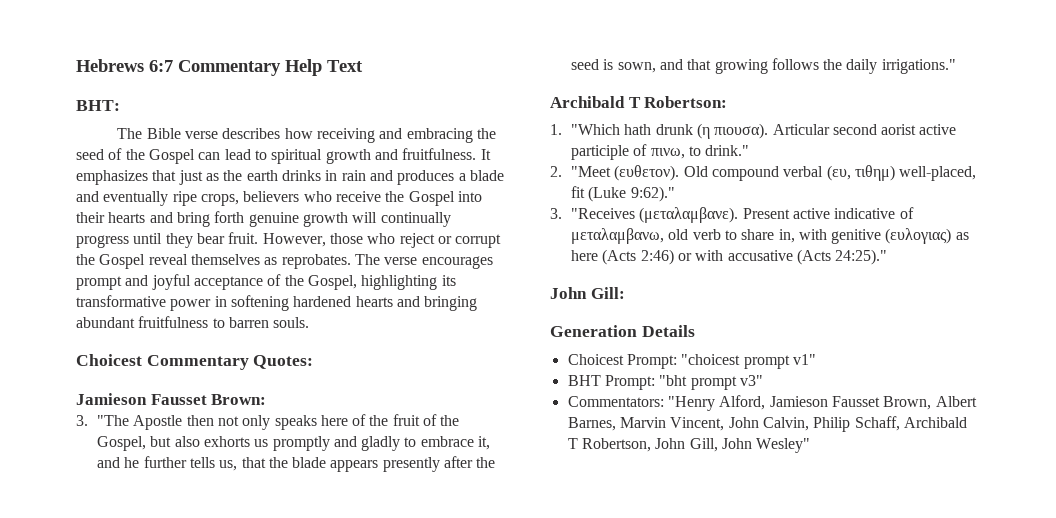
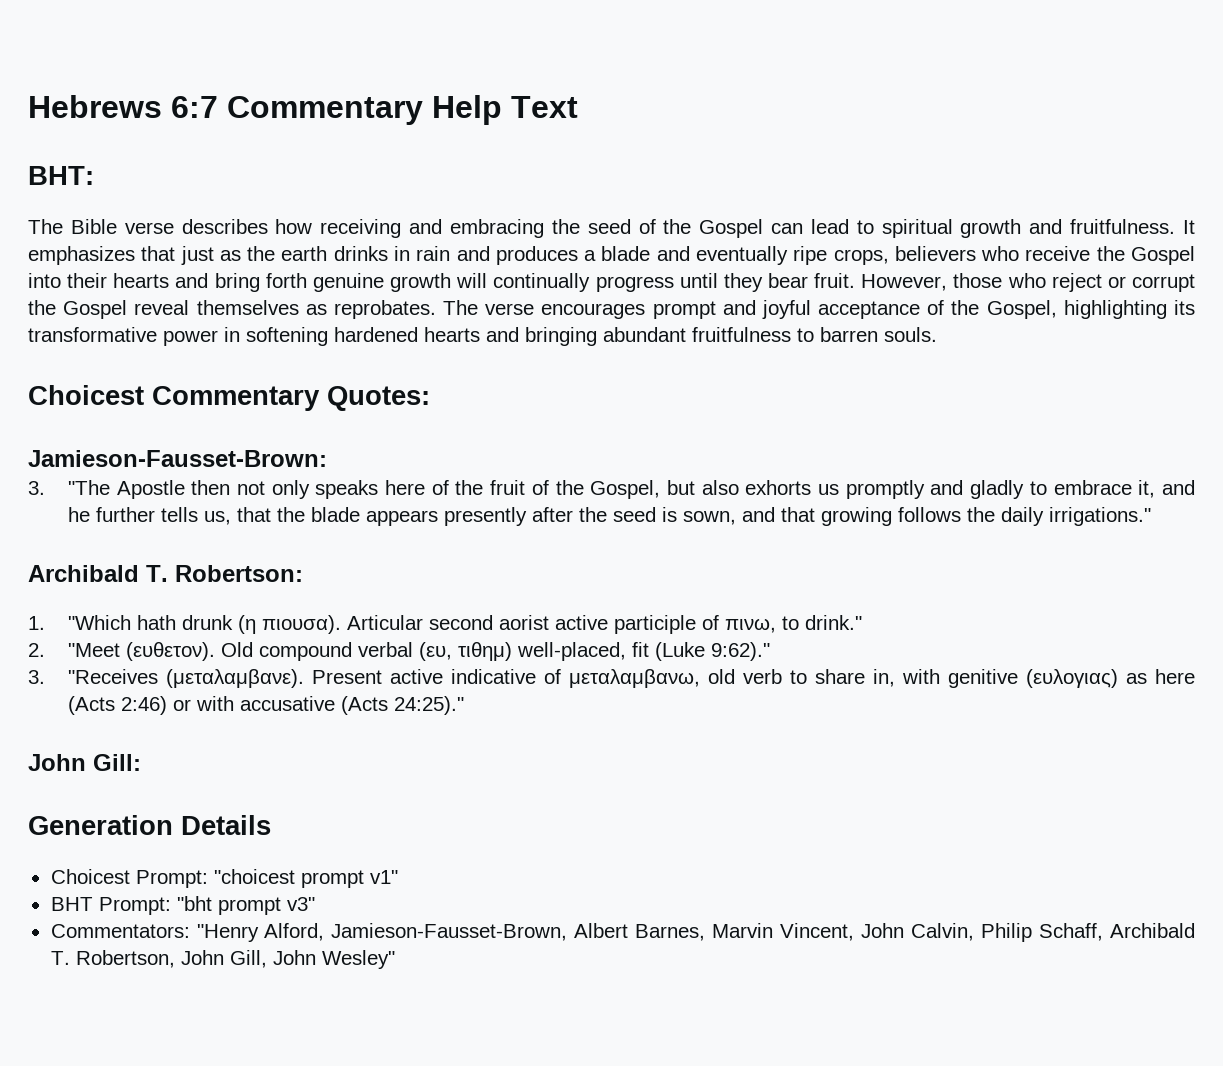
- Jamieson Fausset Brown:
+ Jamieson-Fausset-Brown:
- Archibald T Robertson:
+ Archibald T. Robertson:
- Commentators: "Henry Alford, Jamieson Fausset Brown, Albert Barnes, Marvin Vincent, John Calvin, Philip Schaff, Archibald T Robertson, John Gill, John Wesley"
+ Commentators: "Henry Alford, Jamieson-Fausset-Brown, Albert Barnes, Marvin Vincent, John Calvin, Philip Schaff, Archibald T. Robertson, John Gill, John Wesley"

